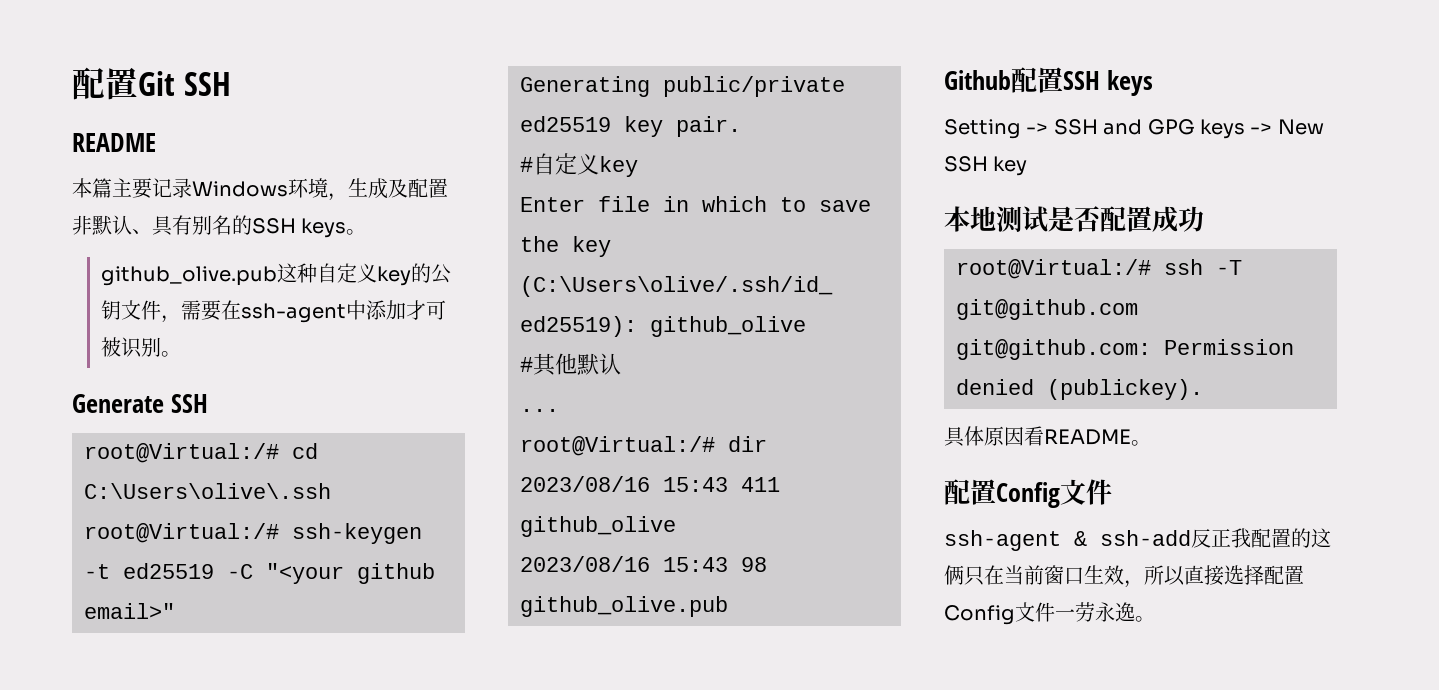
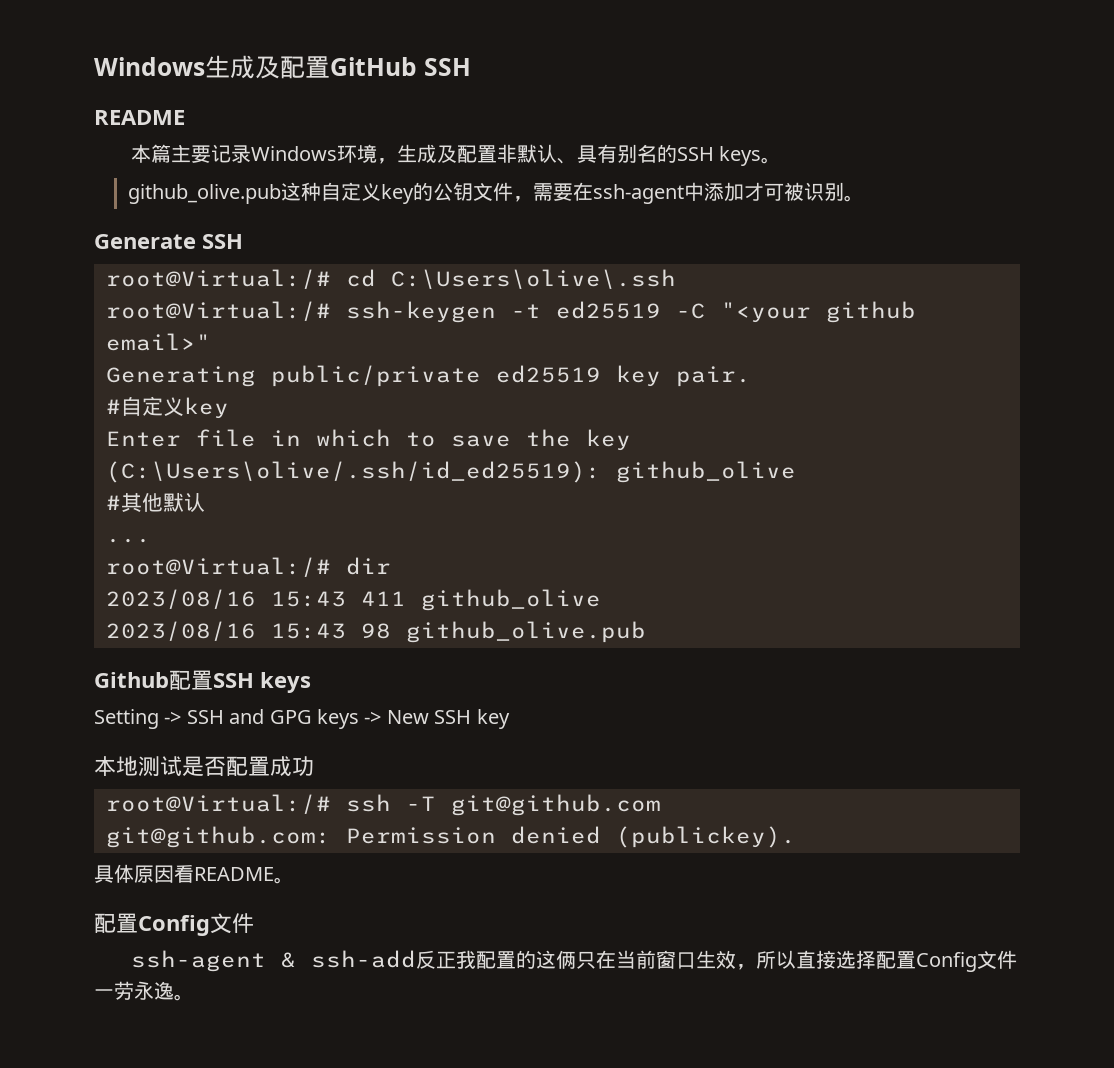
- 配置Git SSH
+ Windows生成及配置GitHub SSH

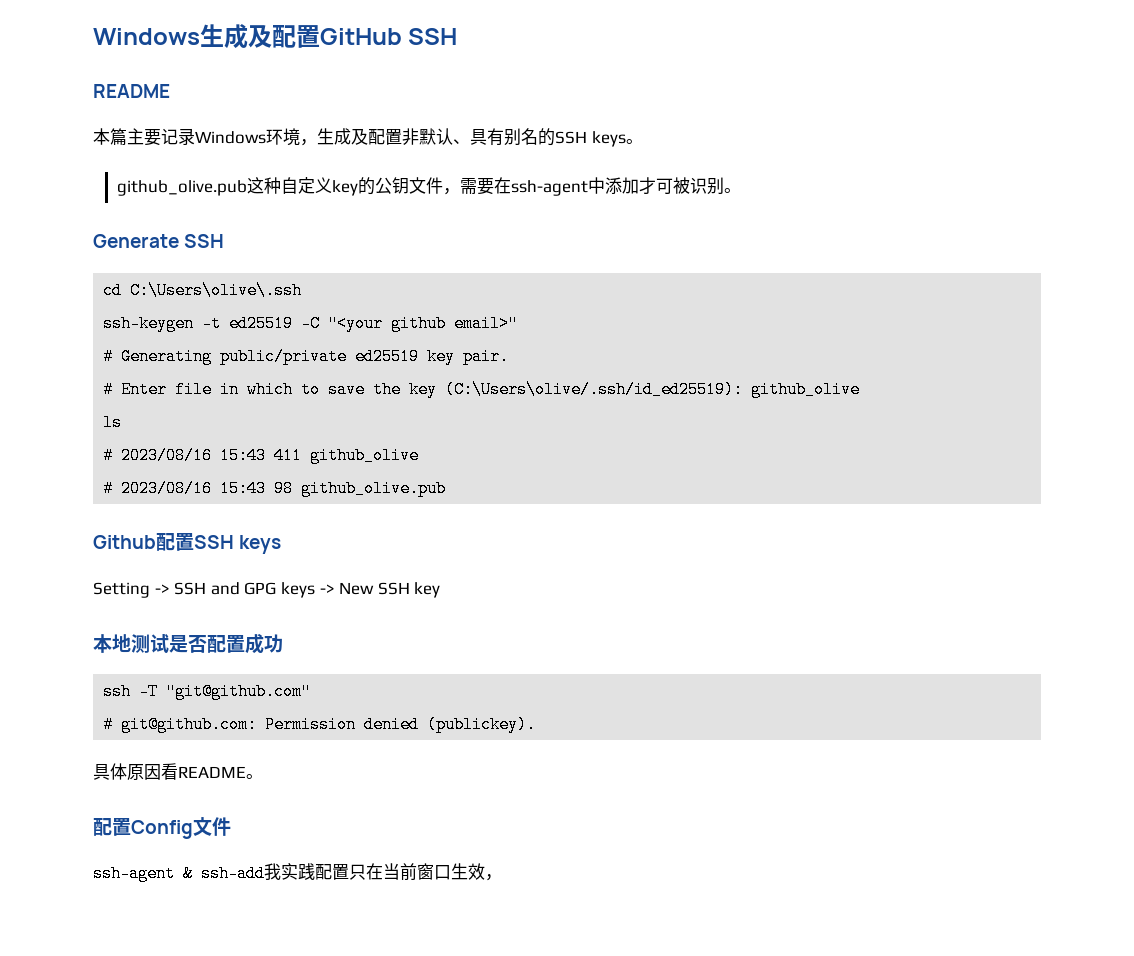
- root@Virtual:/# cd C:\Users\olive\.ssh
+ cd C:\Users\olive\.ssh
- root@Virtual:/# ssh-keygen -t ed25519 -C "<your github email>"
+ ssh-keygen -t ed25519 -C "<your github email>"
- Generating public/private ed25519 key pair.
+ # Generating public/private ed25519 key pair.
- #自定义key
- Enter file in which to save the key (C:\Users\olive/.ssh/id_ed25519): github_olive
+ # Enter file in which to save the key (C:\Users\olive/.ssh/id_ed25519): github_olive
- #其他默认
- ...
- root@Virtual:/# dir
- 2023/08/16 15:43 411 github_olive
+ ls
+ # 2023/08/16 15:43 411 github_olive
- 2023/08/16 15:43 98 github_olive.pub
+ # 2023/08/16 15:43 98 github_olive.pub
- root@Virtual:/# ssh -T git@github.com
- git@github.com: Permission denied (publickey).
+ ssh -T "git@github.com"
+ # git@github.com: Permission denied (publickey).
- ssh-agent & ssh-add反正我配置的这俩只在当前窗口生效，所以直接选择配置Config文件一劳永逸。
+ ssh-agent & ssh-add我实践配置只在当前窗口生效，

